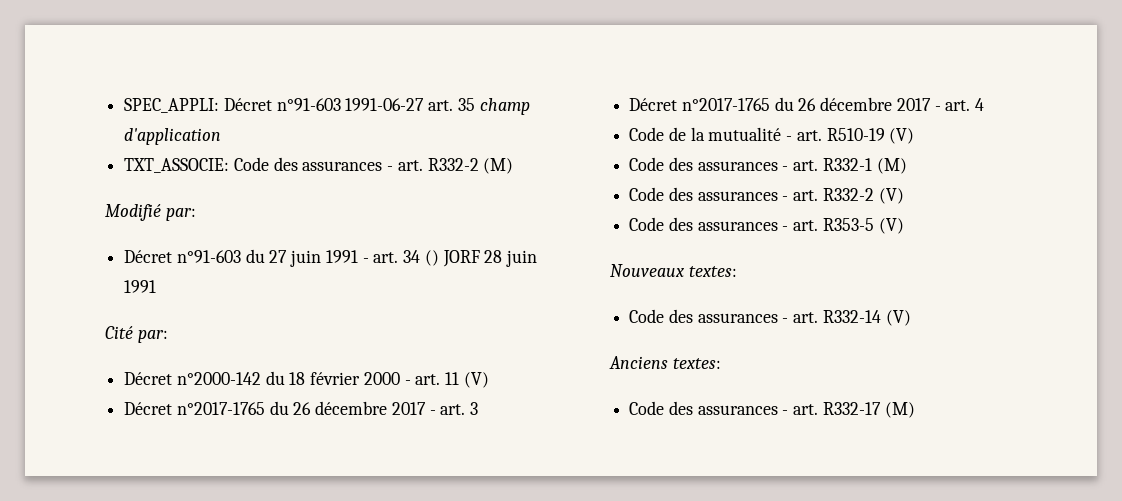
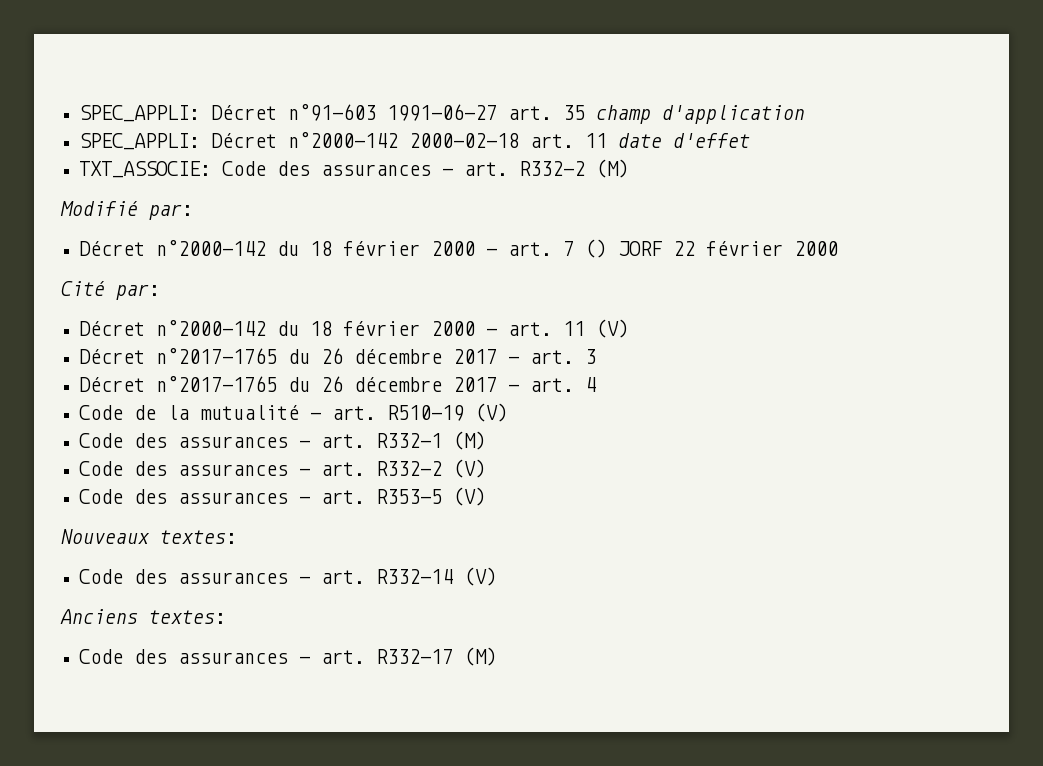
+ SPEC_APPLI: Décret n°2000-142 2000-02-18 art. 11 date d'effet
- Décret n°91-603 du 27 juin 1991 - art. 34 () JORF 28 juin 1991
+ Décret n°2000-142 du 18 février 2000 - art. 7 () JORF 22 février 2000

